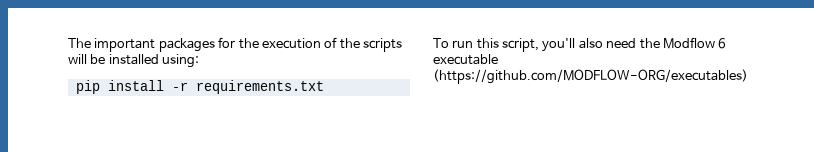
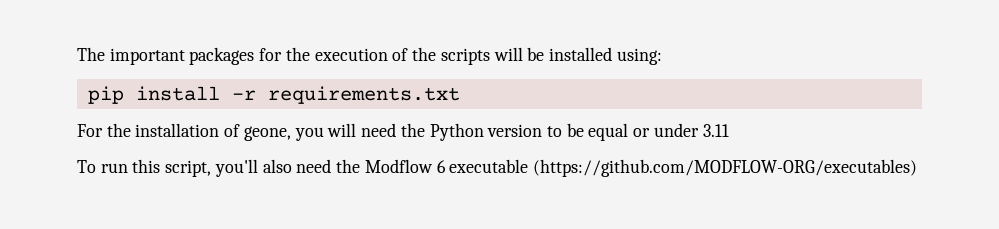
+ For the installation of geone, you will need the Python version to be equal or under 3.11

